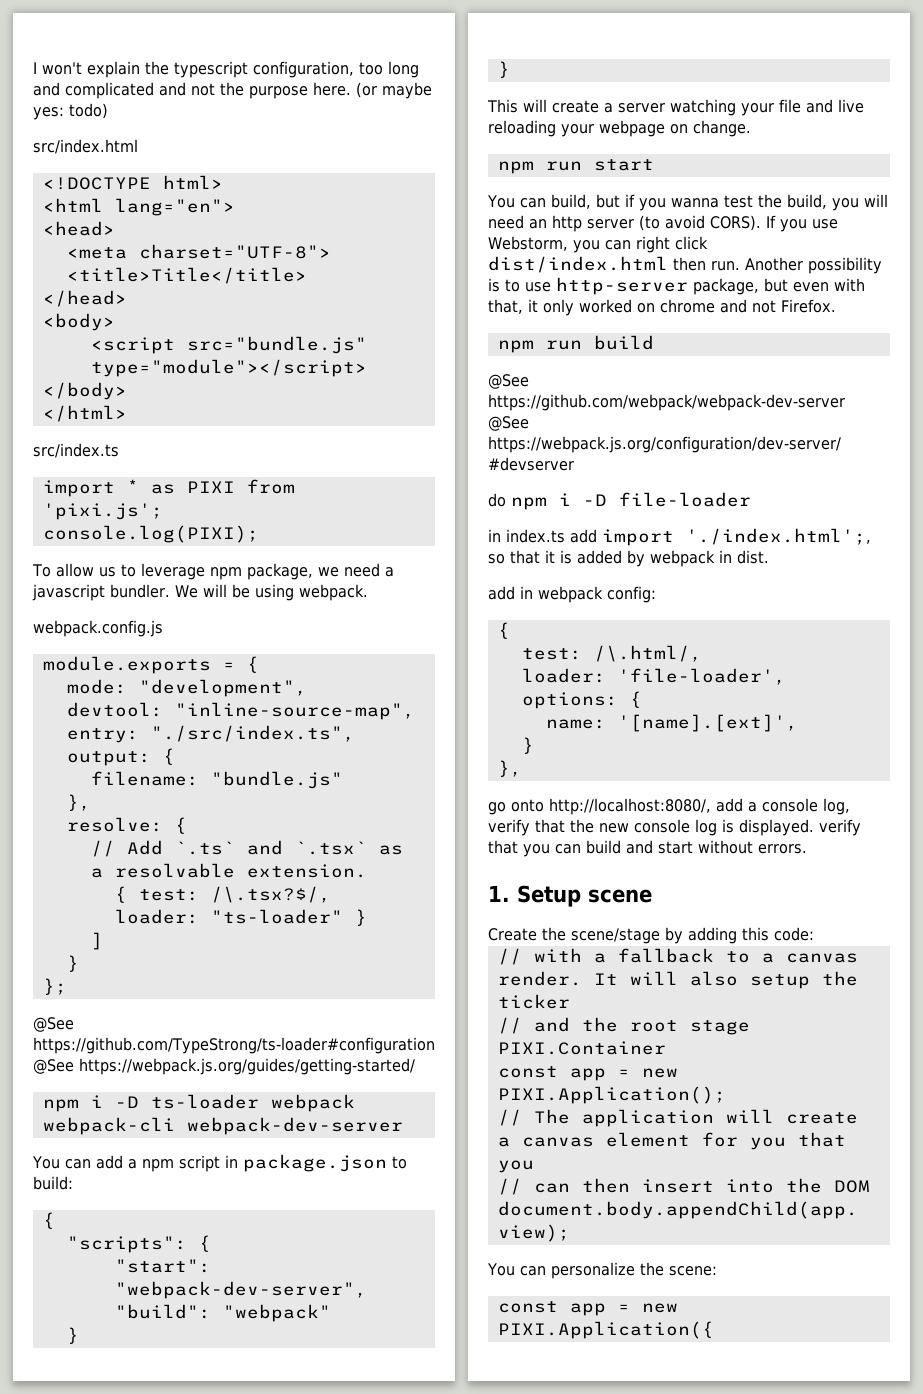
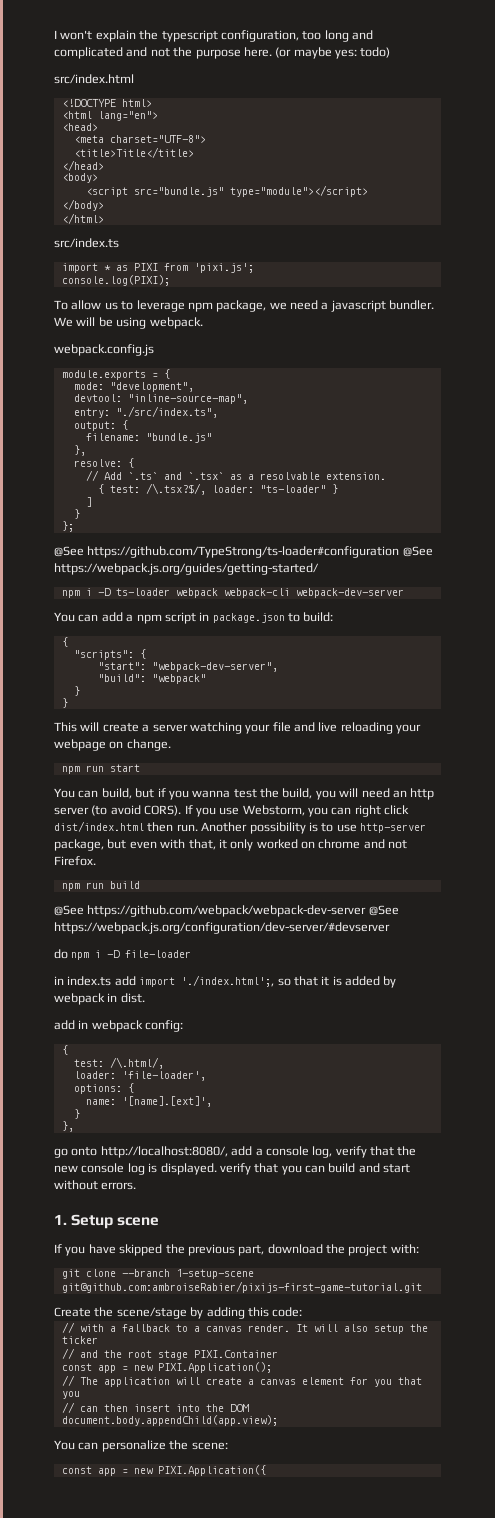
+ If you have skipped the previous part, download the project with:
+ git clone --branch 1-setup-scene git@github.com:ambroiseRabier/pixijs-first-game-tutorial.git

